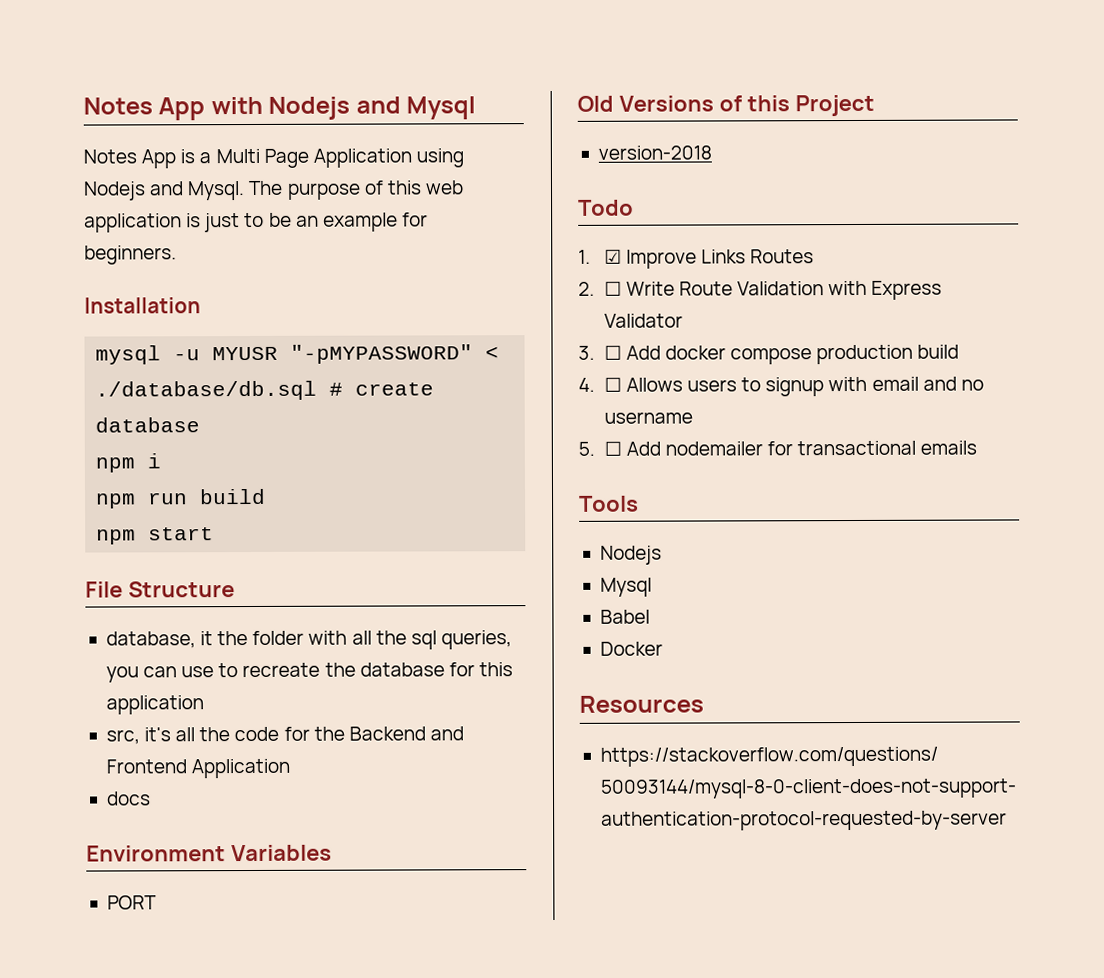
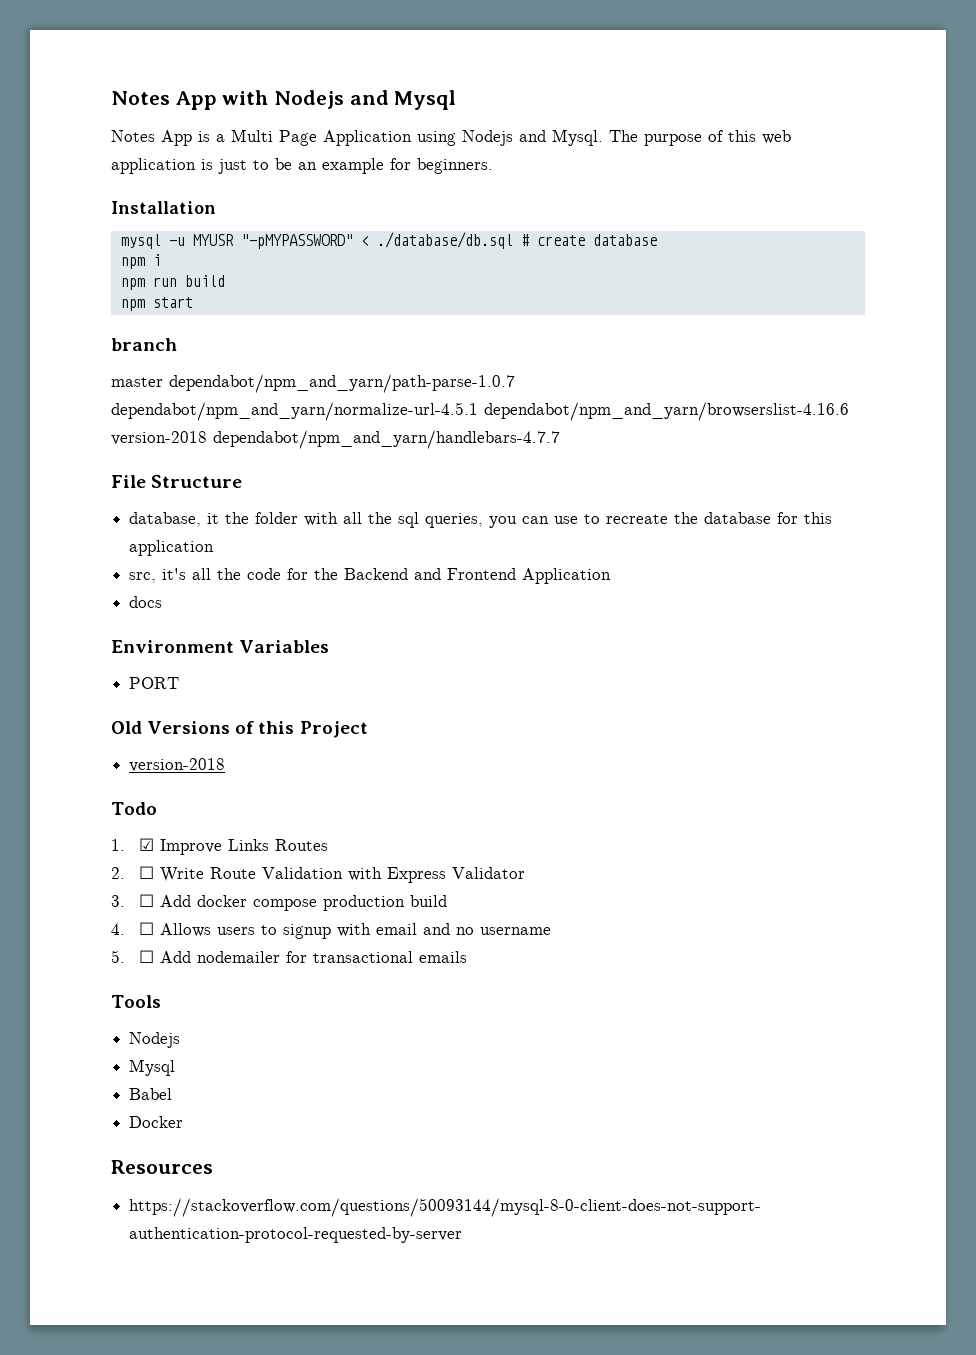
+ branch
+ master dependabot/npm_and_yarn/path-parse-1.0.7 dependabot/npm_and_yarn/normalize-url-4.5.1 dependabot/npm_and_yarn/browserslist-4.16.6 version-2018 dependabot/npm_and_yarn/handlebars-4.7.7

